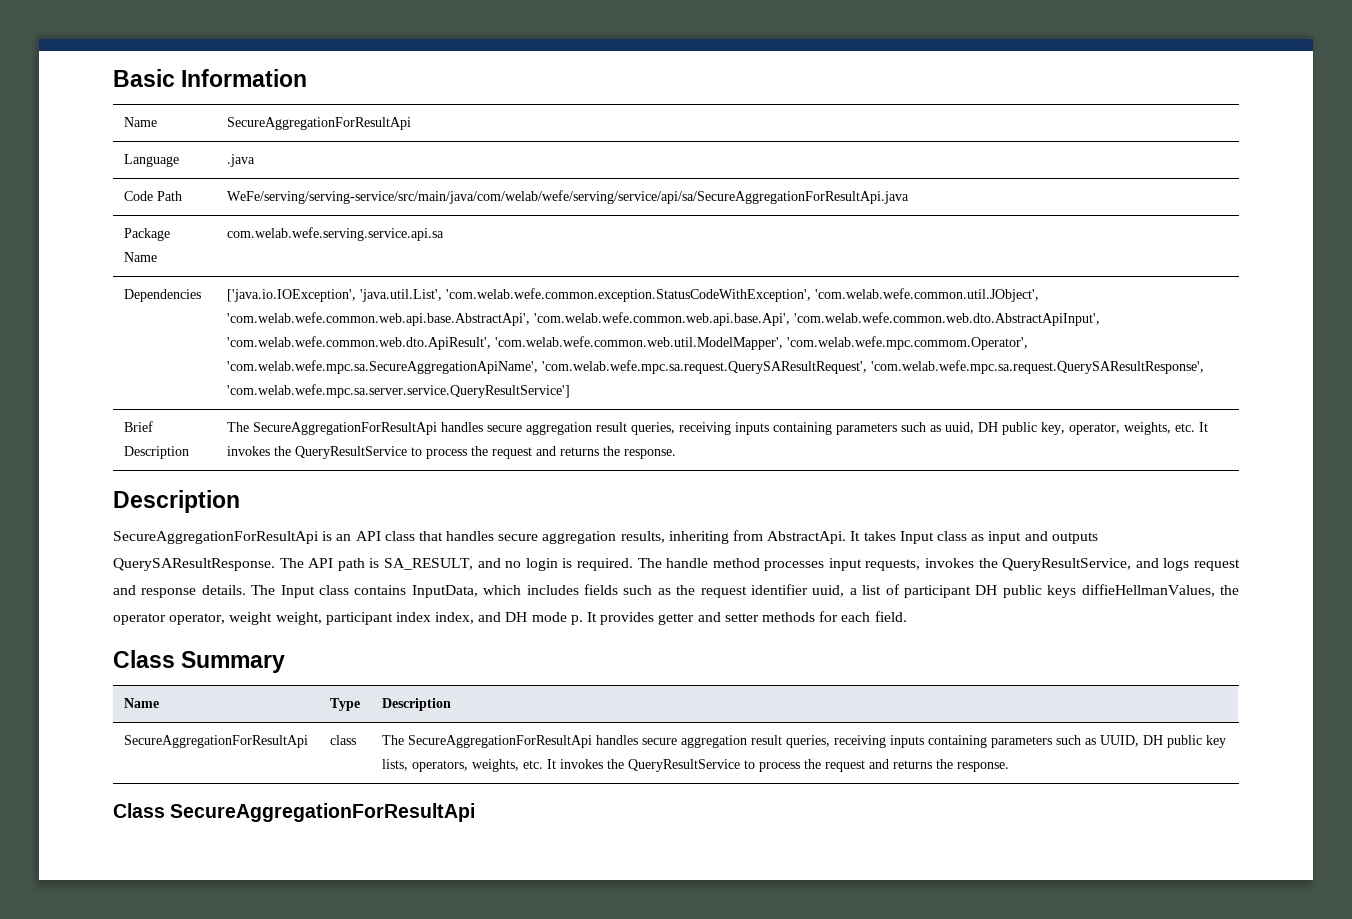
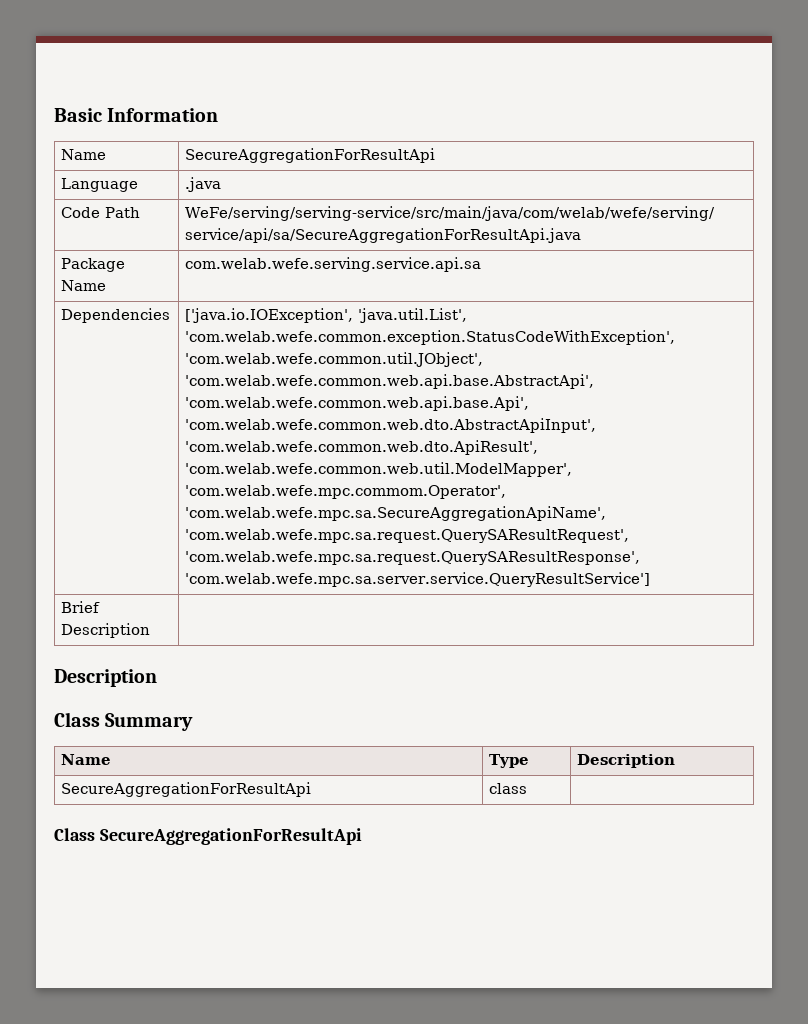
- Brief Description | The SecureAggregationForResultApi handles secure aggregation result queries, receiving inputs containing parameters such as uuid, DH public key, operator, weights, etc. It invokes the QueryResultService to process the request and returns the response.
+ Brief Description |
  Description
- SecureAggregationForResultApi is an API class that handles secure aggregation results, inheriting from AbstractApi. It takes Input class as input and outputs QuerySAResultResponse. The API path is SA_RESULT, and no login is required. The handle method processes input requests, invokes the QueryResultService, and logs request and response details. The Input class contains InputData, which includes fields such as the request identifier uuid, a list of participant DH public keys diffieHellmanValues, the operator operator, weight weight, participant index index, and DH mode p. It provides getter and setter methods for each field.
- SecureAggregationForResultApi | class | The SecureAggregationForResultApi handles secure aggregation result queries, receiving inputs containing parameters such as UUID, DH public key lists, operators, weights, etc. It invokes the QueryResultService to process the request and returns the response.
+ SecureAggregationForResultApi | class |

